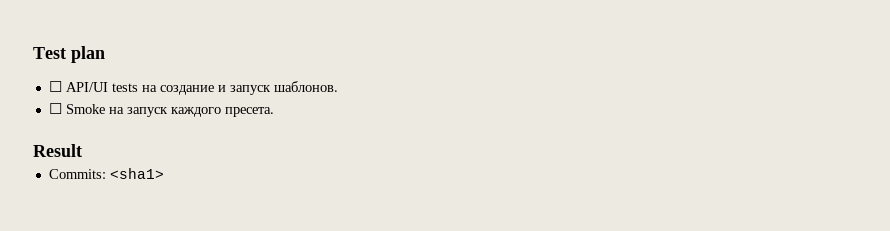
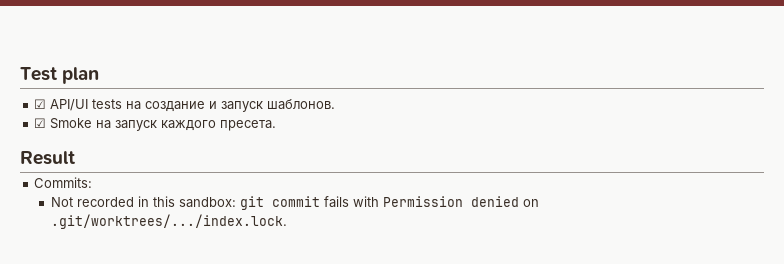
- ☐ API/UI tests на создание и запуск шаблонов.
+ ☑ API/UI tests на создание и запуск шаблонов.
- ☐ Smoke на запуск каждого пресета.
+ ☑ Smoke на запуск каждого пресета.
- Commits: <sha1>
+ Commits:
+ Not recorded in this sandbox: git commit fails with Permission denied on .git/worktrees/.../index.lock.

